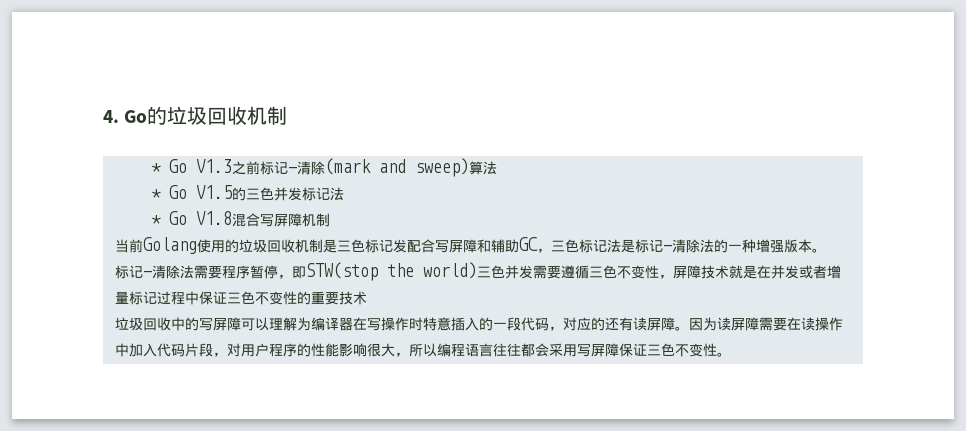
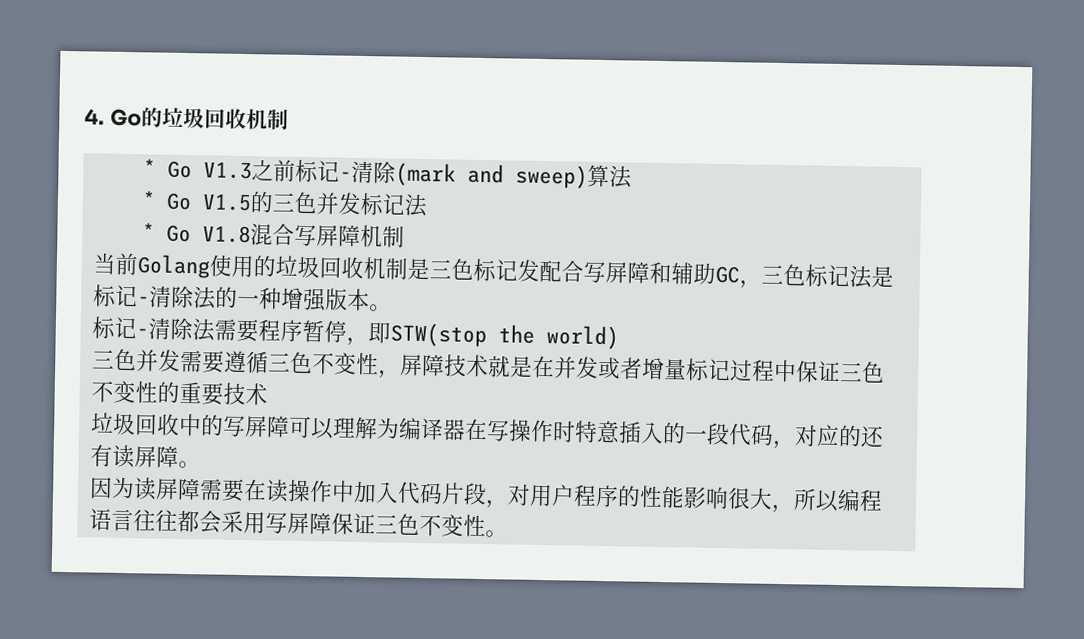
- 标记-清除法需要程序暂停，即STW(stop the world)三色并发需要遵循三色不变性，屏障技术就是在并发或者增量标记过程中保证三色不变性的重要技术
+ 标记-清除法需要程序暂停，即STW(stop the world)
+ 三色并发需要遵循三色不变性，屏障技术就是在并发或者增量标记过程中保证三色不变性的重要技术
- 垃圾回收中的写屏障可以理解为编译器在写操作时特意插入的一段代码，对应的还有读屏障。因为读屏障需要在读操作中加入代码片段，对用户程序的性能影响很大，所以编程语言往往都会采用写屏障保证三色不变性。
+ 垃圾回收中的写屏障可以理解为编译器在写操作时特意插入的一段代码，对应的还有读屏障。
+ 因为读屏障需要在读操作中加入代码片段，对用户程序的性能影响很大，所以编程语言往往都会采用写屏障保证三色不变性。

